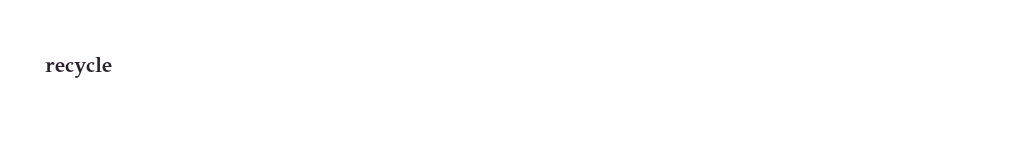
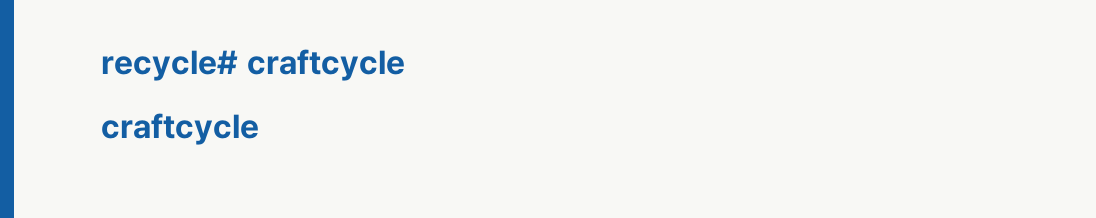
- recycle
+ recycle# craftcycle
+ craftcycle

